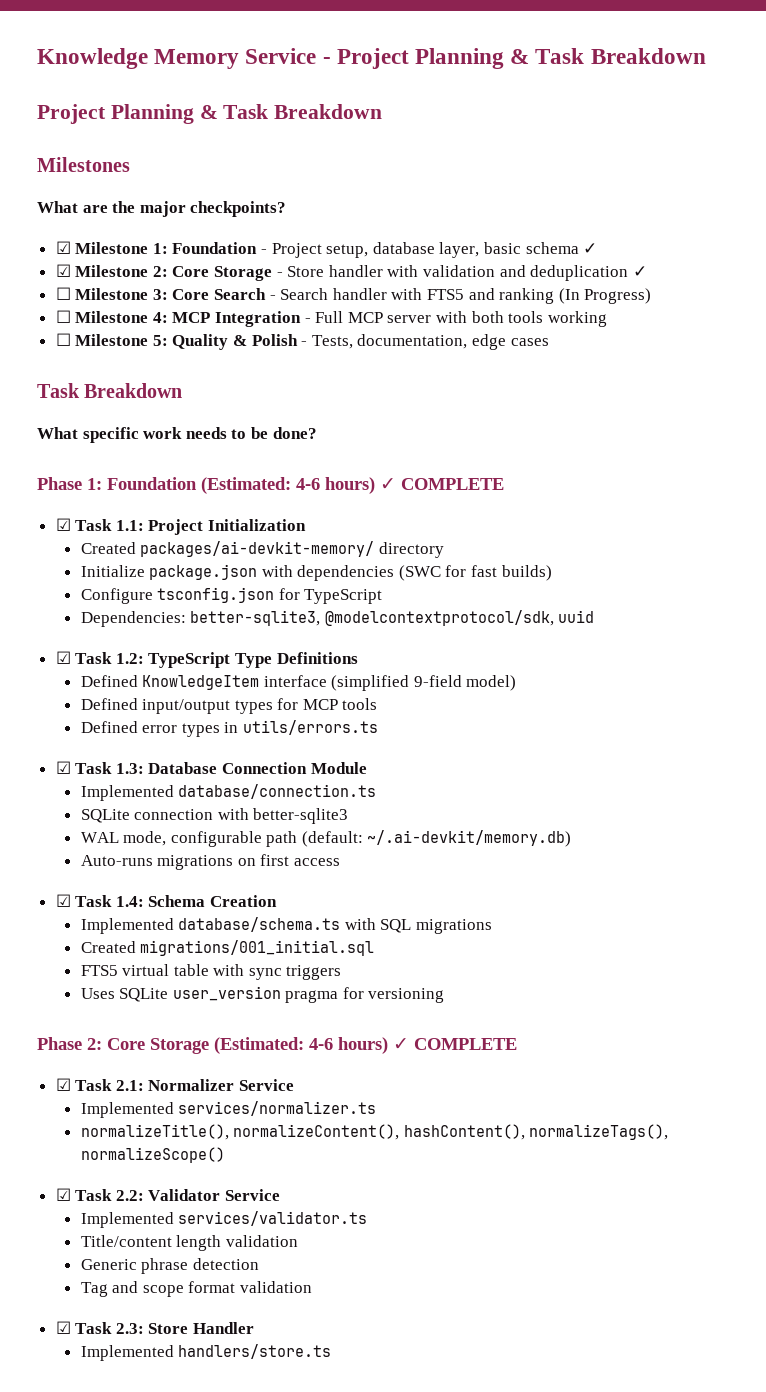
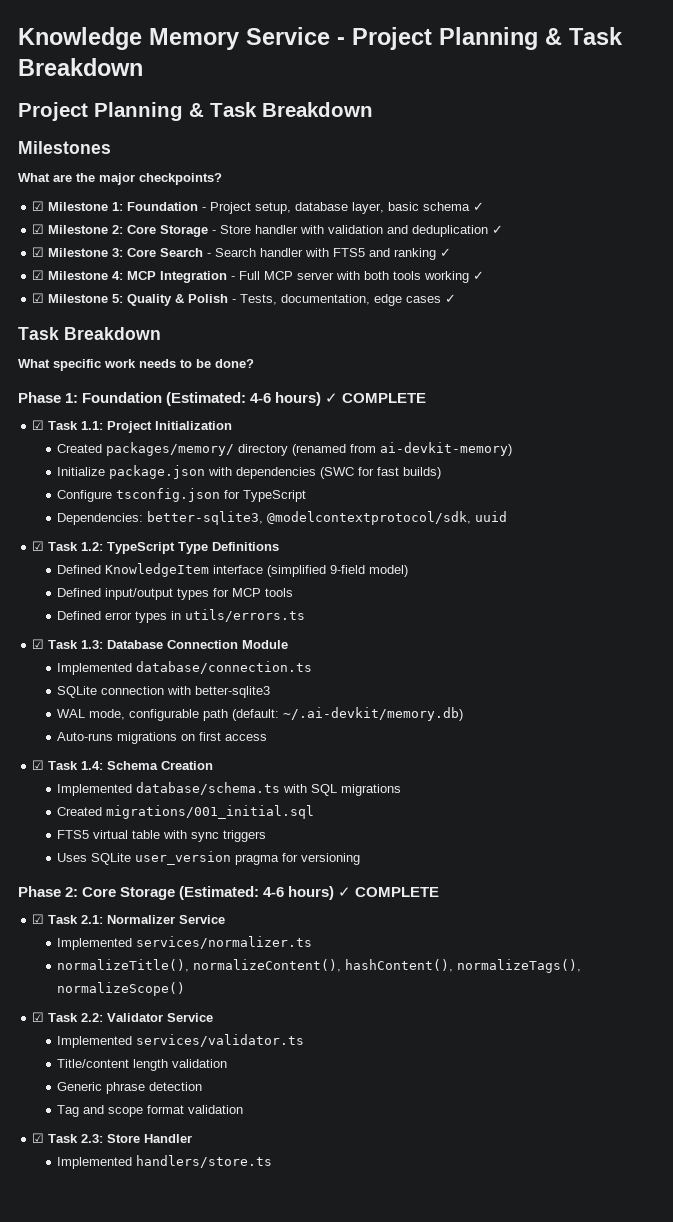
- ☐ Milestone 3: Core Search - Search handler with FTS5 and ranking (In Progress)
- ☐ Milestone 4: MCP Integration - Full MCP server with both tools working
- ☐ Milestone 5: Quality & Polish - Tests, documentation, edge cases
+ ☑ Milestone 3: Core Search - Search handler with FTS5 and ranking ✓
+ ☑ Milestone 4: MCP Integration - Full MCP server with both tools working ✓
+ ☑ Milestone 5: Quality & Polish - Tests, documentation, edge cases ✓
- Created packages/ai-devkit-memory/ directory
+ Created packages/memory/ directory (renamed from ai-devkit-memory)

